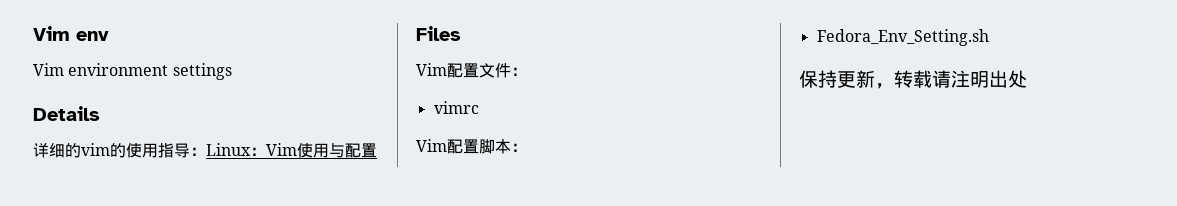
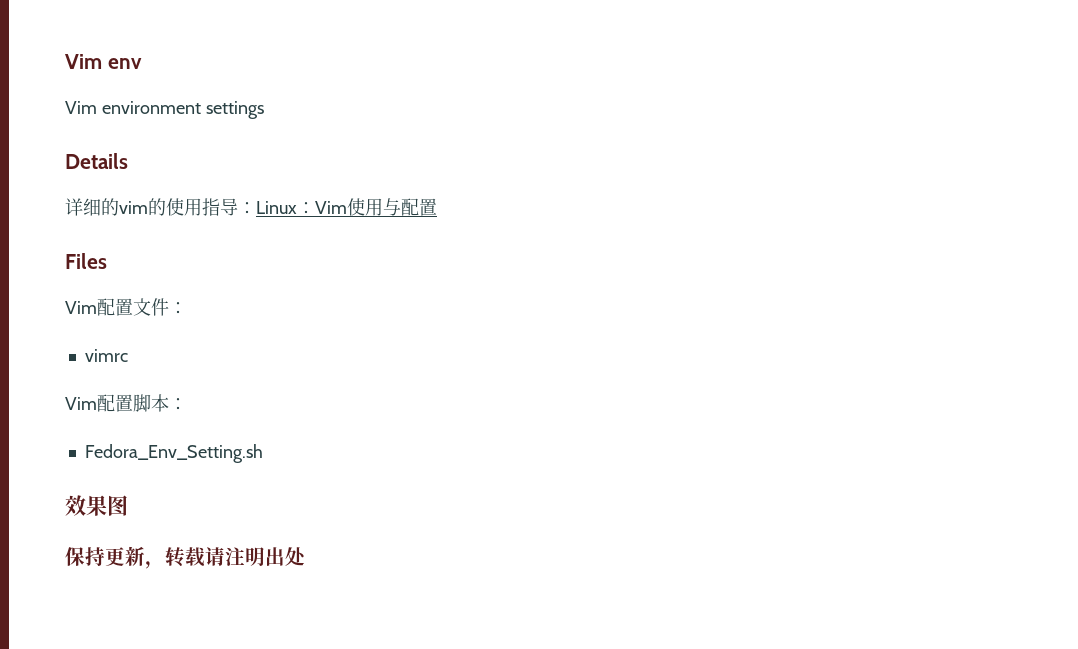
+ 效果图

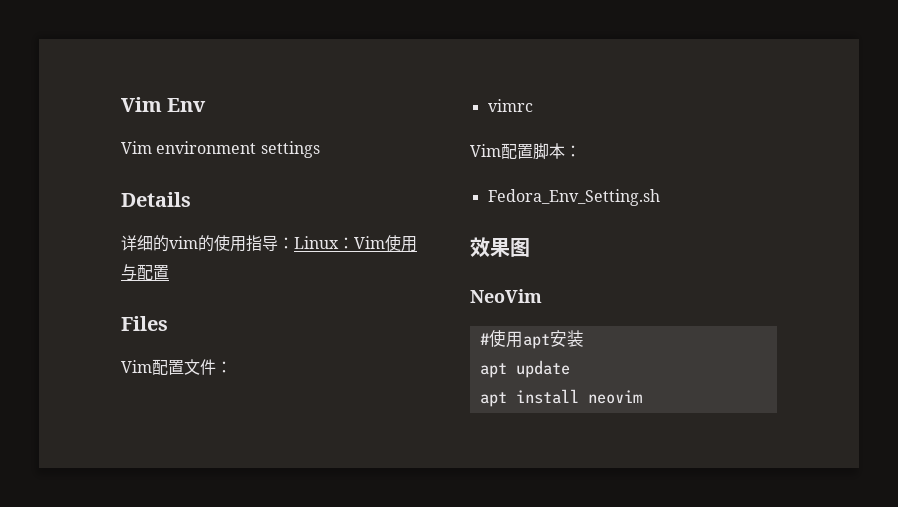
- Vim env
+ Vim Env
- 保持更新，转载请注明出处
+ NeoVim
+ #使用apt安装
+ apt update
+ apt install neovim

